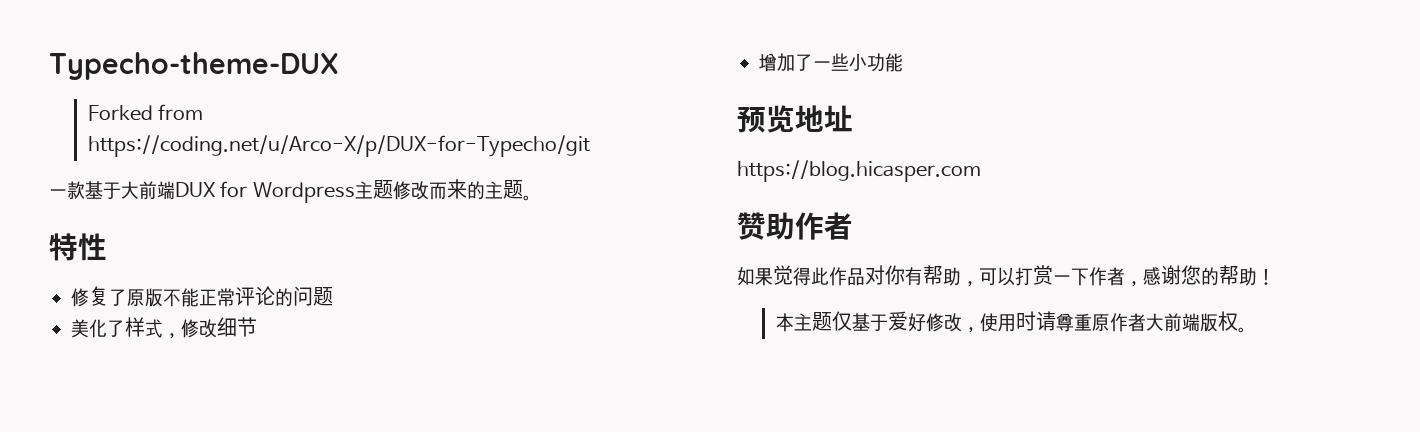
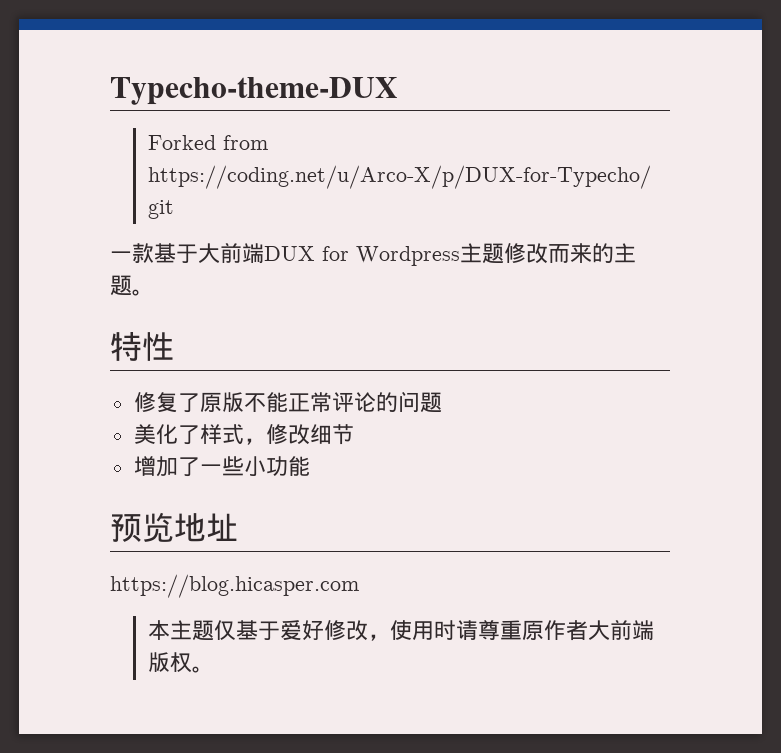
- 赞助作者
- 如果觉得此作品对你有帮助，可以打赏一下作者，感谢您的帮助！

